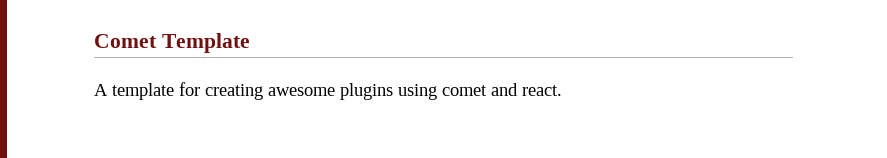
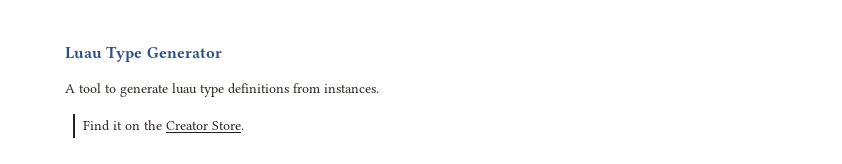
- Comet Template
- A template for creating awesome plugins using comet and react.
+ Luau Type Generator
+ A tool to generate luau type definitions from instances.
+ Find it on the Creator Store.

